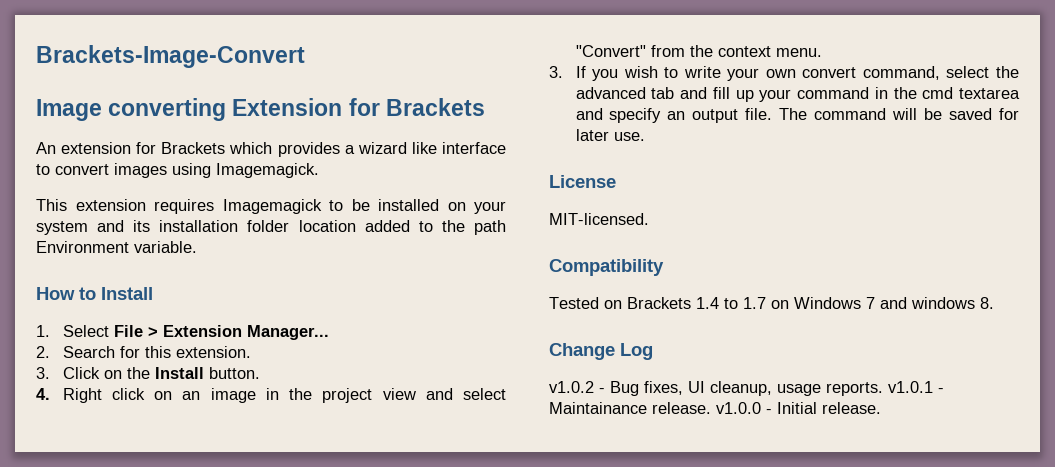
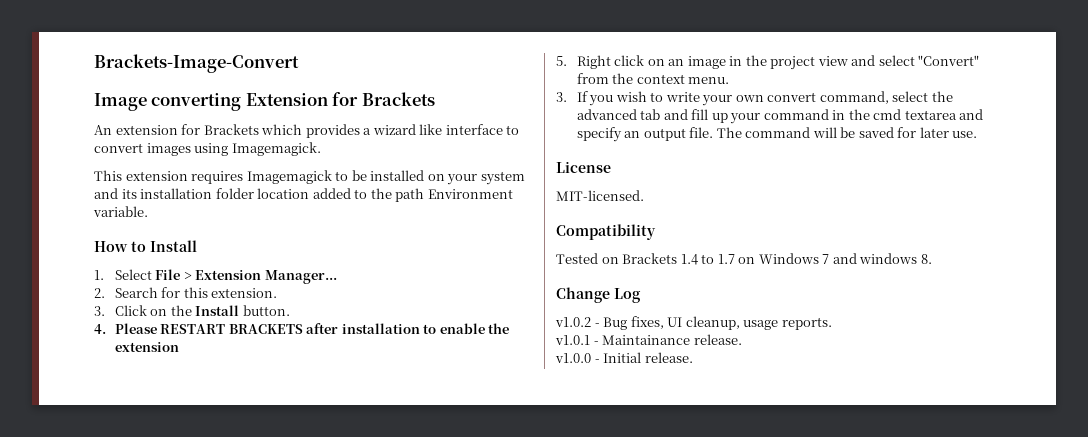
- 4. Right click on an image in the project view and select "Convert" from the context menu.
+ 4. Please RESTART BRACKETS after installation to enable the extension
+ 5. Right click on an image in the project view and select "Convert" from the context menu.
- v1.0.2 - Bug fixes, UI cleanup, usage reports. v1.0.1 - Maintainance release. v1.0.0 - Initial release.
+ v1.0.2 - Bug fixes, UI cleanup, usage reports.
+ v1.0.1 - Maintainance release.
+ v1.0.0 - Initial release.

